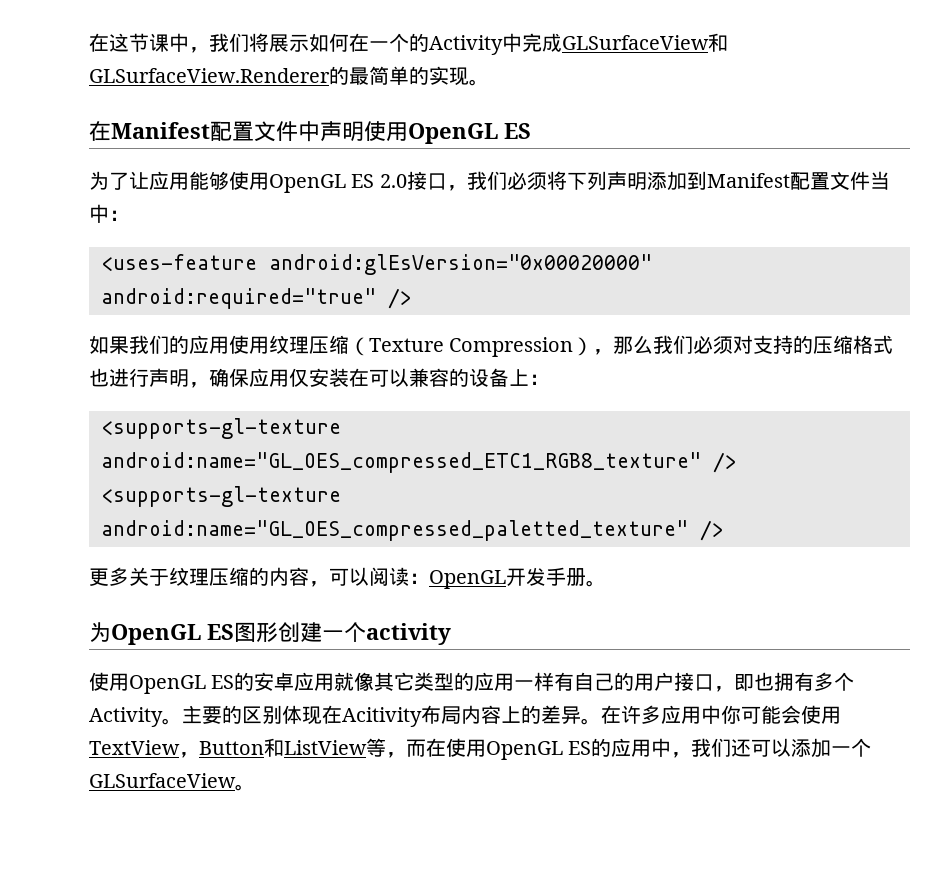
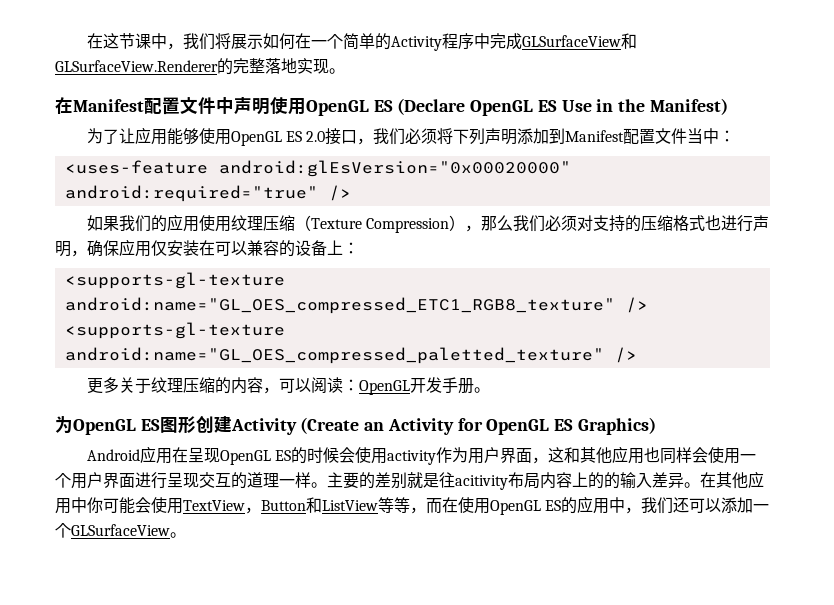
- 在这节课中，我们将展示如何在一个的Activity中完成GLSurfaceView和GLSurfaceView.Renderer的最简单的实现。
+ 在这节课中，我们将展示如何在一个简单的Activity程序中完成GLSurfaceView和GLSurfaceView.Renderer的完整落地实现。
- 在Manifest配置文件中声明使用OpenGL ES
+ 在Manifest配置文件中声明使用OpenGL ES (Declare OpenGL ES Use in the Manifest)
- 为OpenGL ES图形创建一个activity
- 使用OpenGL ES的安卓应用就像其它类型的应用一样有自己的用户接口，即也拥有多个Activity。主要的区别体现在Acitivity布局内容上的差异。
+ 为OpenGL ES图形创建Activity (Create an Activity for OpenGL ES Graphics)
+ Android应用在呈现OpenGL ES的时候会使用activity作为用户界面，这和其他应用也同样会使用一个用户界面进行呈现交互的道理一样。主要的差别就是往acitivity布局内容上的的输入差异。
- 在许多应用中你可能会使用TextView，Button和ListView等，而在使用OpenGL ES的应用中，我们还可以添加一个GLSurfaceView。
+ 在其他应用中你可能会使用TextView，Button和ListView等等，而在使用OpenGL ES的应用中，我们还可以添加一个GLSurfaceView。

